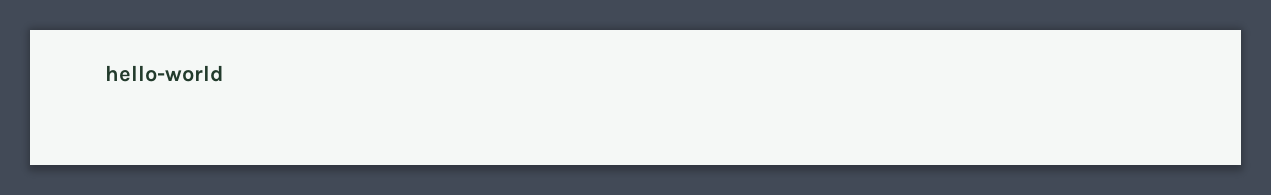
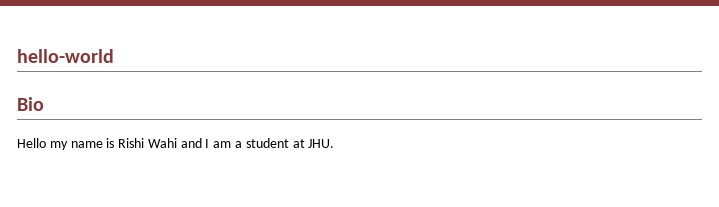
+ Bio
+ Hello my name is Rishi Wahi and I am a student at JHU.

